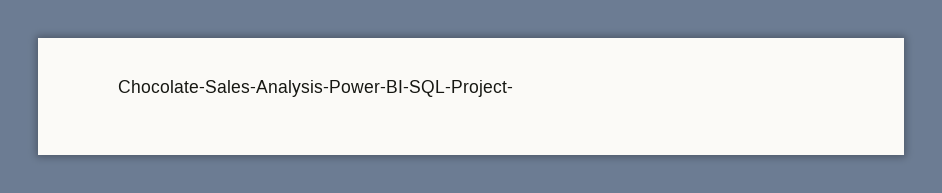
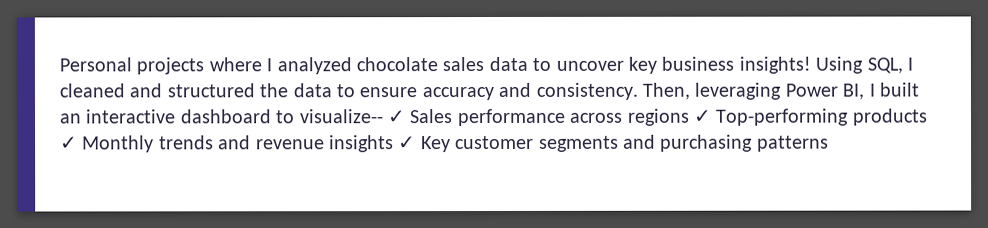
- Chocolate-Sales-Analysis-Power-BI-SQL-Project-
+ Personal projects where I analyzed chocolate sales data to uncover key business insights! Using SQL, I cleaned and structured the data to ensure accuracy and consistency. Then, leveraging Power BI, I built an interactive dashboard to visualize-- ✓ Sales performance across regions ✓ Top-performing products ✓ Monthly trends and revenue insights ✓ Key customer segments and purchasing patterns

